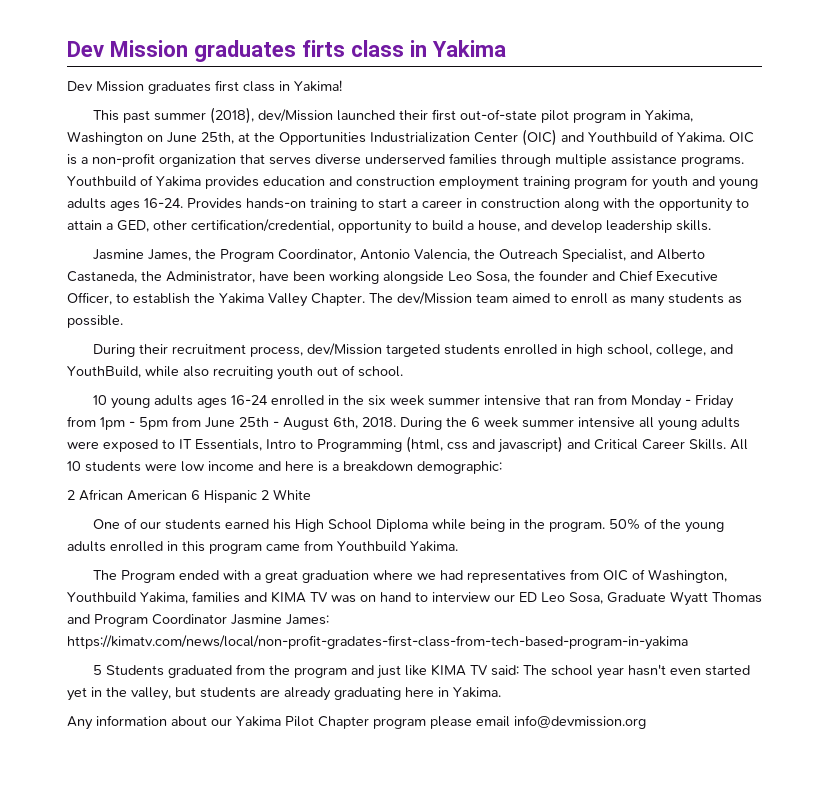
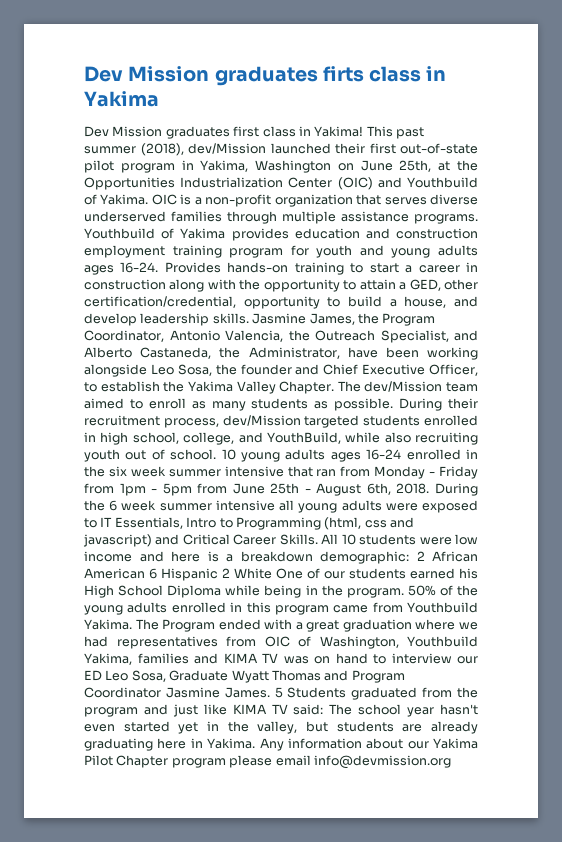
- Dev Mission graduates first class in Yakima!
- This past summer (2018), dev/Mission launched their first out-of-state pilot program in Yakima, Washington on June 25th, at the Opportunities Industrialization Center (OIC) and Youthbuild of Yakima.
+ Dev Mission graduates first class in Yakima! This past summer (2018), dev/Mission launched their first out-of-state pilot program in Yakima, Washington on June 25th, at the Opportunities Industrialization Center (OIC) and Youthbuild of Yakima.
- Provides hands-on training to start a career in construction along with the opportunity to attain a GED, other certification/credential, opportunity to build a house, and develop leadership skills.
- Jasmine James, the Program Coordinator, Antonio Valencia, the Outreach Specialist, and Alberto Castaneda, the Administrator, have been working alongside Leo Sosa, the founder and Chief Executive Officer, to establish the Yakima Valley Chapter.
+ Provides hands-on training to start a career in construction along with the opportunity to attain a GED, other certification/credential, opportunity to build a house, and develop leadership skills. Jasmine James, the Program Coordinator, Antonio Valencia, the Outreach Specialist, and Alberto Castaneda, the Administrator, have been working alongside Leo Sosa, the founder and Chief Executive Officer, to establish the Yakima Valley Chapter.
- The dev/Mission team aimed to enroll as many students as possible.
- During their recruitment process, dev/Mission targeted students enrolled in high school, college, and YouthBuild, while also recruiting youth out of school.
- 10 young adults ages 16-24 enrolled in the six week summer intensive that ran from Monday - Friday from 1pm - 5pm from June 25th - August 6th, 2018.
+ The dev/Mission team aimed to enroll as many students as possible. During their recruitment process, dev/Mission targeted students enrolled in high school, college, and YouthBuild, while also recruiting youth out of school. 10 young adults ages 16-24 enrolled in the six week summer intensive that ran from Monday - Friday from 1pm - 5pm from June 25th - August 6th, 2018.
- All 10 students were low income and here is a breakdown demographic:
- 2 African American 6 Hispanic 2 White
- One of our students earned his High School Diploma while being in the program.
+ All 10 students were low income and here is a breakdown demographic: 2 African American 6 Hispanic 2 White One of our students earned his High School Diploma while being in the program.
- 50% of the young adults enrolled in this program came from Youthbuild Yakima.
- The Program ended with a great graduation where we had representatives from OIC of Washington, Youthbuild Yakima, families and KIMA TV was on hand to interview our ED Leo Sosa, Graduate Wyatt Thomas and Program Coordinator Jasmine James: https://kimatv.com/news/local/non-profit-gradates-first-class-from-tech-based-program-in-yakima
- 5 Students graduated from the program and just like KIMA TV said:
+ 50% of the young adults enrolled in this program came from Youthbuild Yakima. The Program ended with a great graduation where we had representatives from OIC of Washington, Youthbuild Yakima, families and KIMA TV was on hand to interview our ED Leo Sosa, Graduate Wyatt Thomas and Program Coordinator Jasmine James. 5 Students graduated from the program and just like KIMA TV said:
- The school year hasn't even started yet in the valley, but students are already graduating here in Yakima.
- Any information about our Yakima Pilot Chapter program please email info@devmission.org
+ The school year hasn't even started yet in the valley, but students are already graduating here in Yakima. Any information about our Yakima Pilot Chapter program please email info@devmission.org

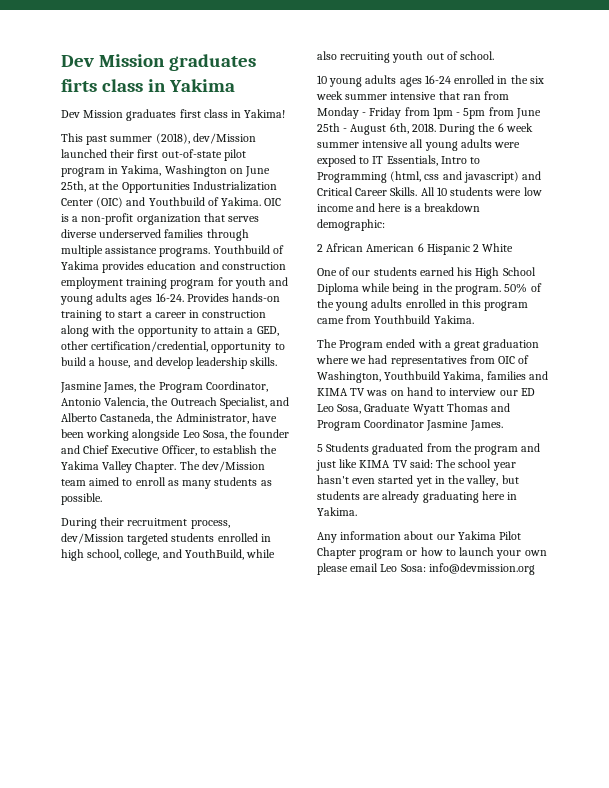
- Dev Mission graduates first class in Yakima! This past summer (2018), dev/Mission launched their first out-of-state pilot program in Yakima, Washington on June 25th, at the Opportunities Industrialization Center (OIC) and Youthbuild of Yakima.
+ Dev Mission graduates first class in Yakima!
+ This past summer (2018), dev/Mission launched their first out-of-state pilot program in Yakima, Washington on June 25th, at the Opportunities Industrialization Center (OIC) and Youthbuild of Yakima.
- Provides hands-on training to start a career in construction along with the opportunity to attain a GED, other certification/credential, opportunity to build a house, and develop leadership skills. Jasmine James, the Program Coordinator, Antonio Valencia, the Outreach Specialist, and Alberto Castaneda, the Administrator, have been working alongside Leo Sosa, the founder and Chief Executive Officer, to establish the Yakima Valley Chapter.
+ Provides hands-on training to start a career in construction along with the opportunity to attain a GED, other certification/credential, opportunity to build a house, and develop leadership skills.
+ Jasmine James, the Program Coordinator, Antonio Valencia, the Outreach Specialist, and Alberto Castaneda, the Administrator, have been working alongside Leo Sosa, the founder and Chief Executive Officer, to establish the Yakima Valley Chapter.
- The dev/Mission team aimed to enroll as many students as possible. During their recruitment process, dev/Mission targeted students enrolled in high school, college, and YouthBuild, while also recruiting youth out of school. 10 young adults ages 16-24 enrolled in the six week summer intensive that ran from Monday - Friday from 1pm - 5pm from June 25th - August 6th, 2018.
+ The dev/Mission team aimed to enroll as many students as possible.
+ During their recruitment process, dev/Mission targeted students enrolled in high school, college, and YouthBuild, while also recruiting youth out of school.
+ 10 young adults ages 16-24 enrolled in the six week summer intensive that ran from Monday - Friday from 1pm - 5pm from June 25th - August 6th, 2018.
- All 10 students were low income and here is a breakdown demographic: 2 African American 6 Hispanic 2 White One of our students earned his High School Diploma while being in the program.
+ All 10 students were low income and here is a breakdown demographic:
+ 2 African American 6 Hispanic 2 White
+ One of our students earned his High School Diploma while being in the program.
- 50% of the young adults enrolled in this program came from Youthbuild Yakima. The Program ended with a great graduation where we had representatives from OIC of Washington, Youthbuild Yakima, families and KIMA TV was on hand to interview our ED Leo Sosa, Graduate Wyatt Thomas and Program Coordinator Jasmine James. 5 Students graduated from the program and just like KIMA TV said:
+ 50% of the young adults enrolled in this program came from Youthbuild Yakima.
+ The Program ended with a great graduation where we had representatives from OIC of Washington, Youthbuild Yakima, families and KIMA TV was on hand to interview our ED Leo Sosa, Graduate Wyatt Thomas and Program Coordinator Jasmine James.
+ 5 Students graduated from the program and just like KIMA TV said:
- The school year hasn't even started yet in the valley, but students are already graduating here in Yakima. Any information about our Yakima Pilot Chapter program please email info@devmission.org
+ The school year hasn't even started yet in the valley, but students are already graduating here in Yakima.
+ Any information about our Yakima Pilot Chapter program or how to launch your own please email Leo Sosa: info@devmission.org

